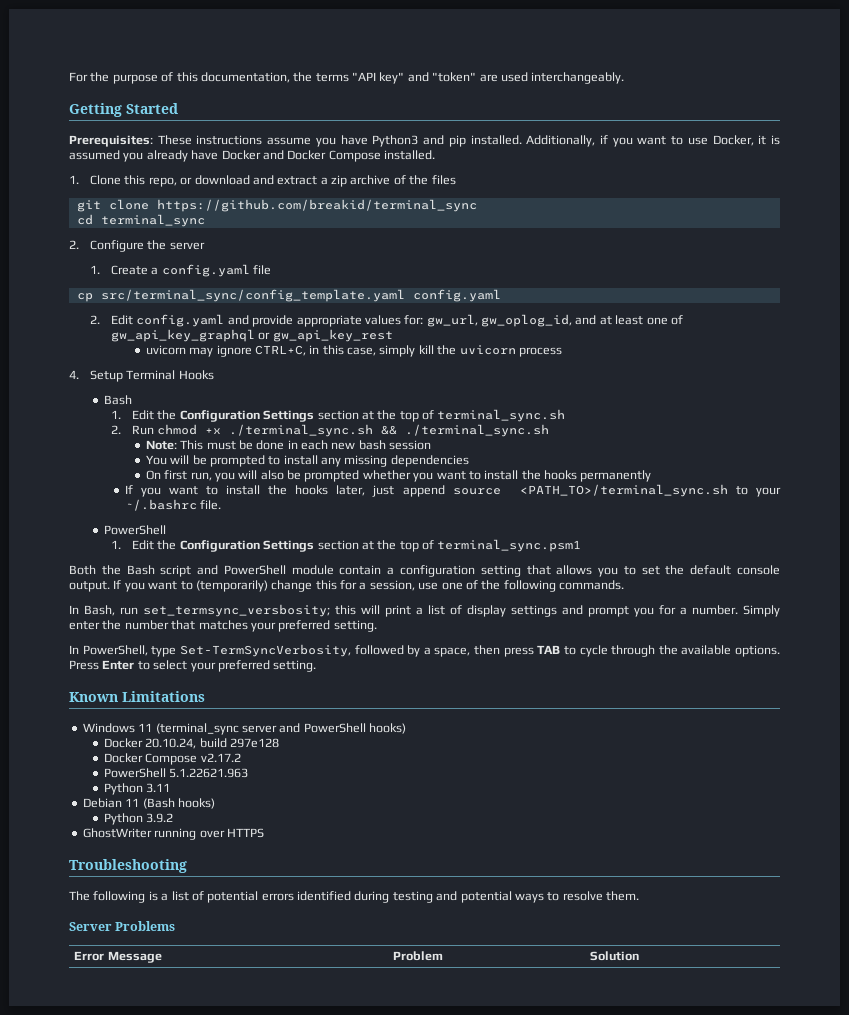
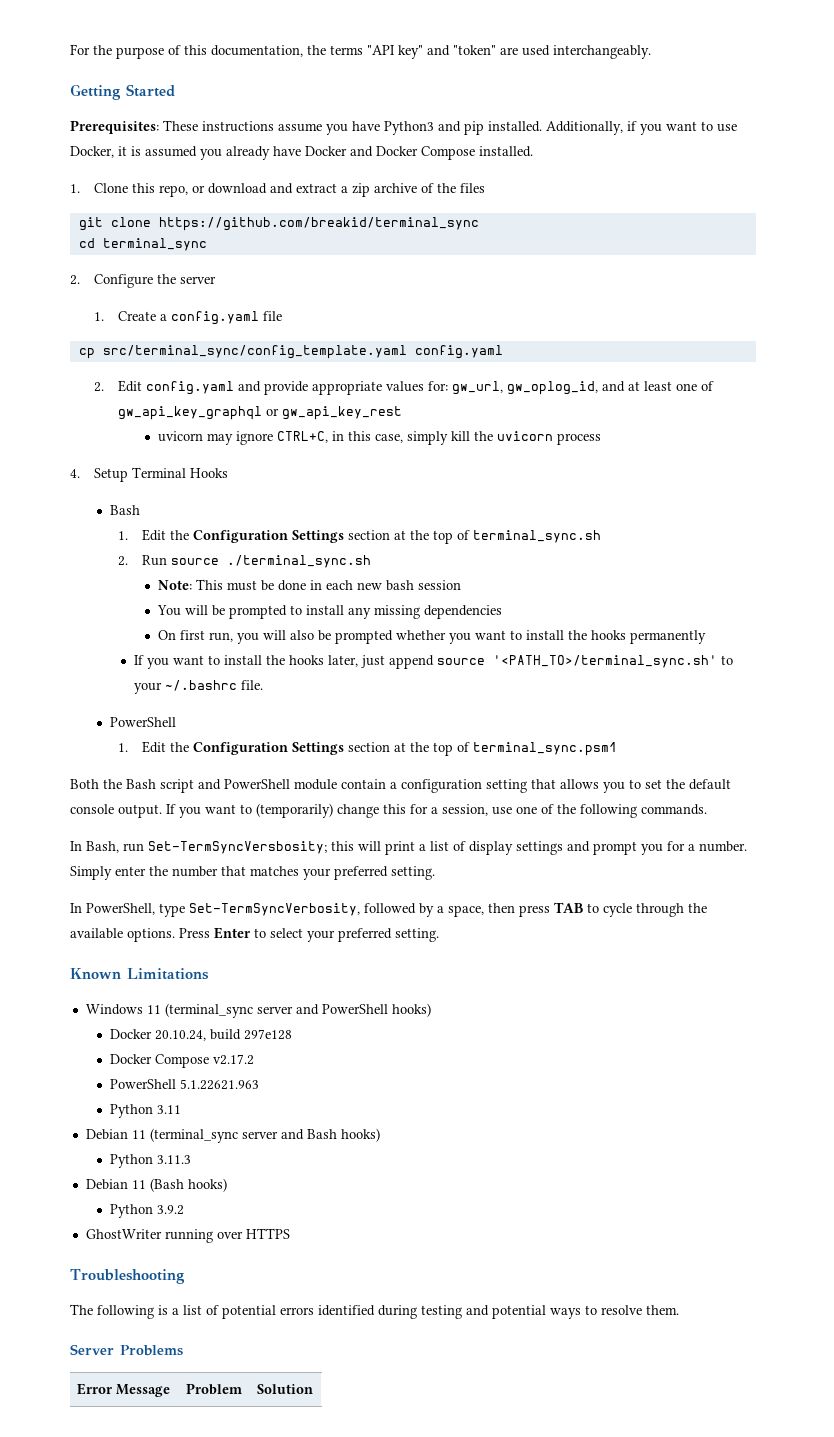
- 2. Run chmod +x ./terminal_sync.sh && ./terminal_sync.sh
+ 2. Run source ./terminal_sync.sh
- If you want to install the hooks later, just append source <PATH_TO>/terminal_sync.sh to your ~/.bashrc file.
+ If you want to install the hooks later, just append source '<PATH_TO>/terminal_sync.sh' to your ~/.bashrc file.
- In Bash, run set_termsync_versbosity; this will print a list of display settings and prompt you for a number.
+ In Bash, run Set-TermSyncVersbosity; this will print a list of display settings and prompt you for a number.
+ Debian 11 (terminal_sync server and Bash hooks)
+ Python 3.11.3

